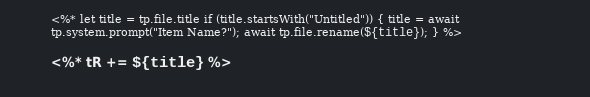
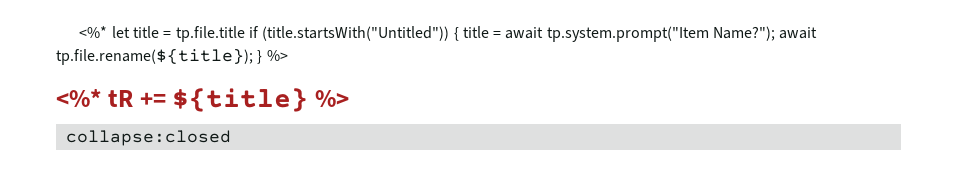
+ collapse:closed

